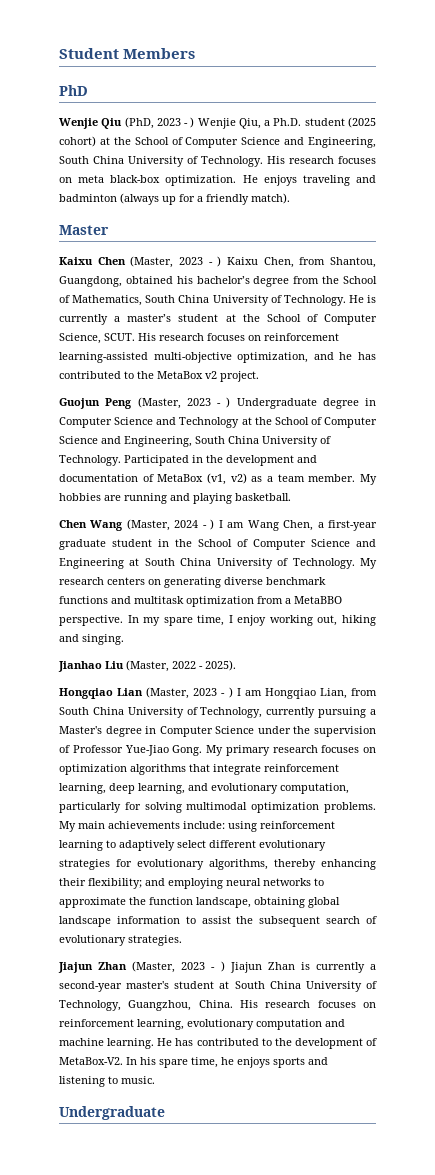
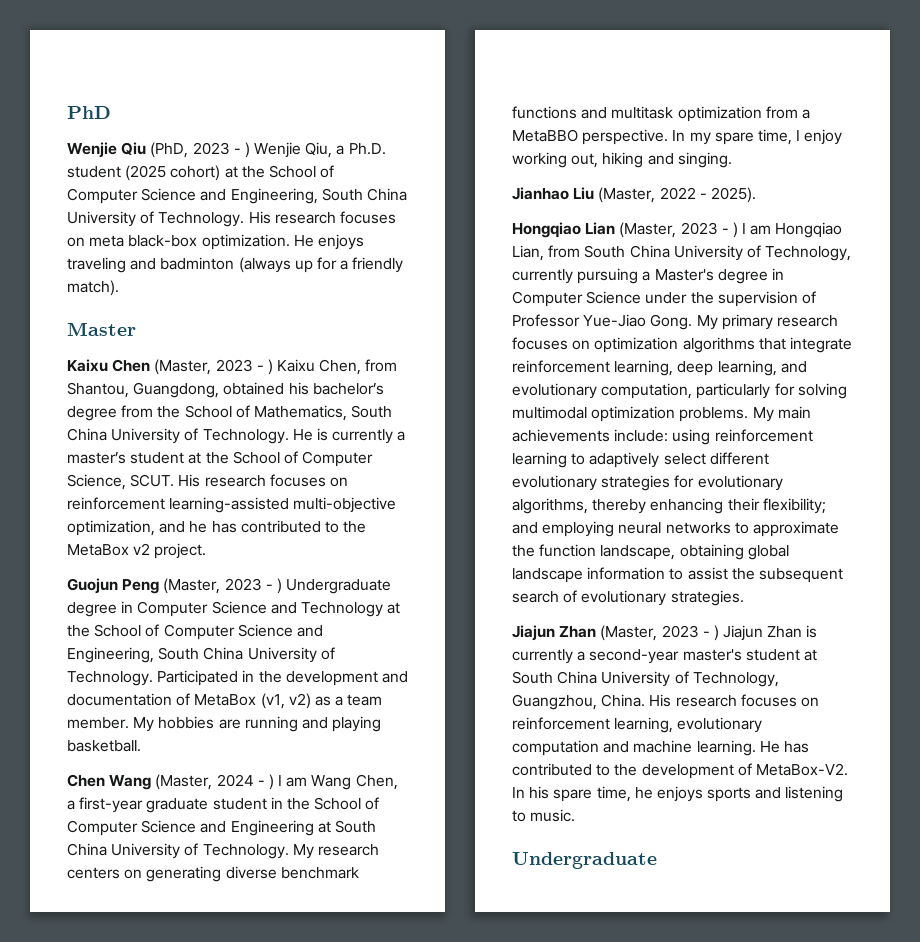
- Student Members

